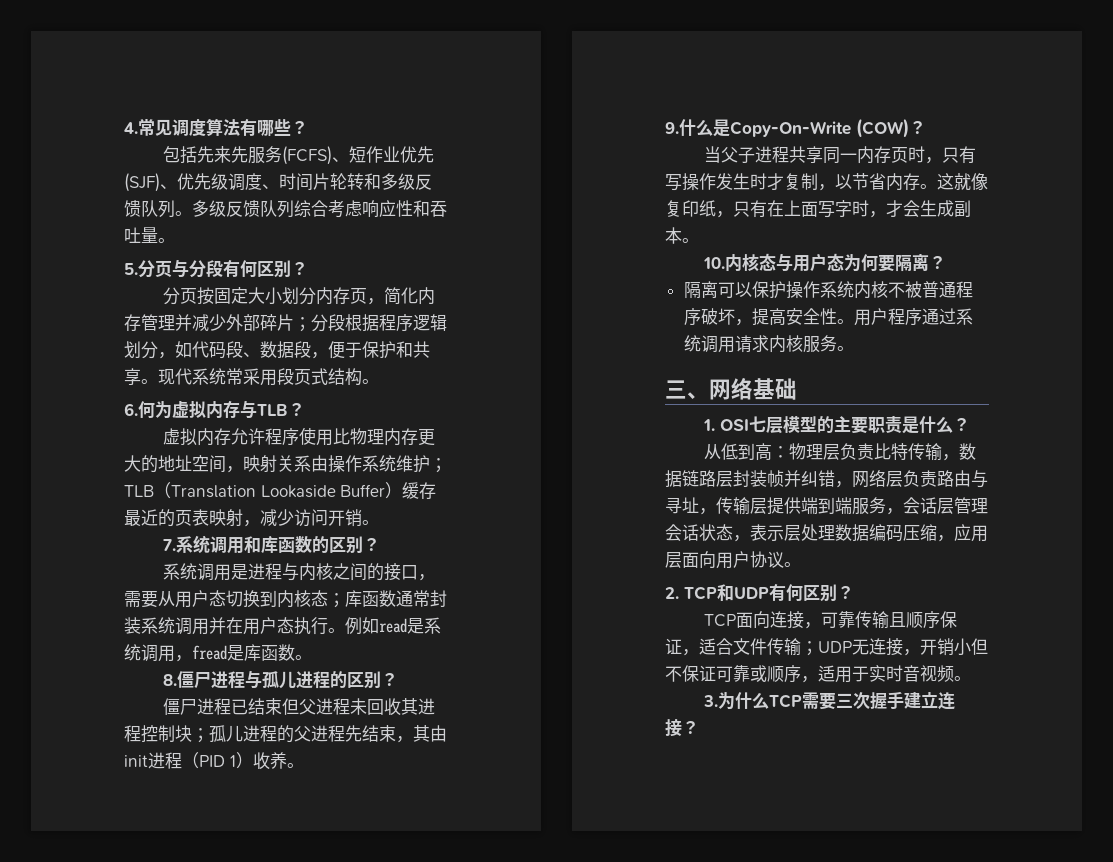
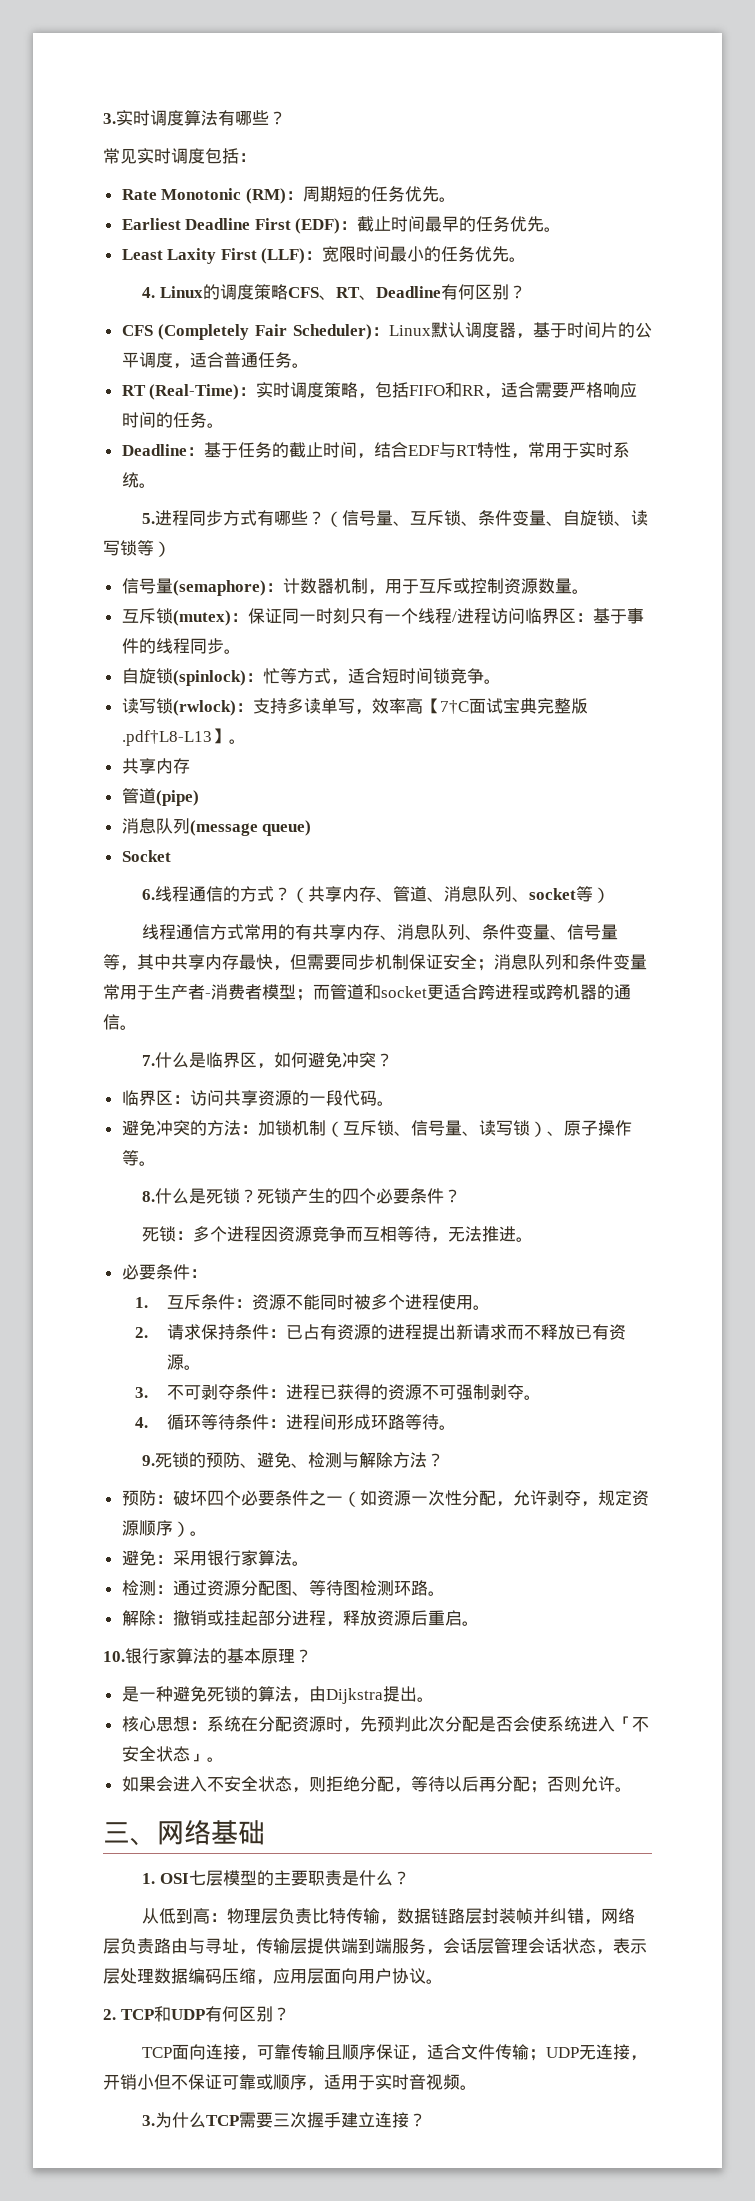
- 4.常见调度算法有哪些？
+ 3.实时调度算法有哪些？
- 包括先来先服务(FCFS)、短作业优先(SJF)、优先级调度、时间片轮转和多级反馈队列。多级反馈队列综合考虑响应性和吞吐量。
- 5.分页与分段有何区别？
- 分页按固定大小划分内存页，简化内存管理并减少外部碎片；分段根据程序逻辑划分，如代码段、数据段，便于保护和共享。现代系统常采用段页式结构。
- 6.何为虚拟内存与TLB？
- 虚拟内存允许程序使用比物理内存更大的地址空间，映射关系由操作系统维护；TLB（Translation Lookaside Buffer）缓存最近的页表映射，减少访问开销。
- 7.系统调用和库函数的区别？
- 系统调用是进程与内核之间的接口，需要从用户态切换到内核态；库函数通常封装系统调用并在用户态执行。例如read是系统调用，fread是库函数。
- 8.僵尸进程与孤儿进程的区别？
- 僵尸进程已结束但父进程未回收其进程控制块；孤儿进程的父进程先结束，其由init进程（PID 1）收养。
- 9.什么是Copy-On-Write (COW)？
- 当父子进程共享同一内存页时，只有写操作发生时才复制，以节省内存。这就像复印纸，只有在上面写字时，才会生成副本。
- 10.内核态与用户态为何要隔离？
- 隔离可以保护操作系统内核不被普通程序破坏，提高安全性。用户程序通过系统调用请求内核服务。
+ 常见实时调度包括：
+ Rate Monotonic (RM)：周期短的任务优先。
+ Earliest Deadline First (EDF)：截止时间最早的任务优先。
+ Least Laxity First (LLF)：宽限时间最小的任务优先。
+ 4. Linux的调度策略CFS、RT、Deadline有何区别？
+ CFS (Completely Fair Scheduler)：Linux默认调度器，基于时间片的公平调度，适合普通任务。
+ RT (Real-Time)：实时调度策略，包括FIFO和RR，适合需要严格响应时间的任务。
+ Deadline：基于任务的截止时间，结合EDF与RT特性，常用于实时系统。
+ 5.进程同步方式有哪些？（信号量、互斥锁、条件变量、自旋锁、读写锁等）
+ 信号量(semaphore)：计数器机制，用于互斥或控制资源数量。
+ 互斥锁(mutex)：保证同一时刻只有一个线程/进程访问临界区：基于事件的线程同步。
+ 自旋锁(spinlock)：忙等方式，适合短时间锁竞争。
+ 读写锁(rwlock)：支持多读单写，效率高【7†C面试宝典完整版.pdf†L8-L13】。
+ 共享内存
+ 管道(pipe)
+ 消息队列(message queue)
+ Socket
+ 6.线程通信的方式？（共享内存、管道、消息队列、socket等）
+ 线程通信方式常用的有共享内存、消息队列、条件变量、信号量等，其中共享内存最快，但需要同步机制保证安全；消息队列和条件变量常用于生产者-消费者模型；而管道和socket更适合跨进程或跨机器的通信。
+ 7.什么是临界区，如何避免冲突？
+ 临界区：访问共享资源的一段代码。
+ 避免冲突的方法：加锁机制（互斥锁、信号量、读写锁）、原子操作等。
+ 8.什么是死锁？死锁产生的四个必要条件？
+ 死锁：多个进程因资源竞争而互相等待，无法推进。
+ 必要条件：
+ 1.互斥条件：资源不能同时被多个进程使用。
+ 2.请求保持条件：已占有资源的进程提出新请求而不释放已有资源。
+ 3.不可剥夺条件：进程已获得的资源不可强制剥夺。
+ 4.循环等待条件：进程间形成环路等待。
+ 9.死锁的预防、避免、检测与解除方法？
+ 预防：破坏四个必要条件之一（如资源一次性分配，允许剥夺，规定资源顺序）。
+ 避免：采用银行家算法。
+ 检测：通过资源分配图、等待图检测环路。
+ 解除：撤销或挂起部分进程，释放资源后重启。
+ 10.银行家算法的基本原理？
+ 是一种避免死锁的算法，由Dijkstra提出。
+ 核心思想：系统在分配资源时，先预判此次分配是否会使系统进入「不安全状态」。
+ 如果会进入不安全状态，则拒绝分配，等待以后再分配；否则允许。

